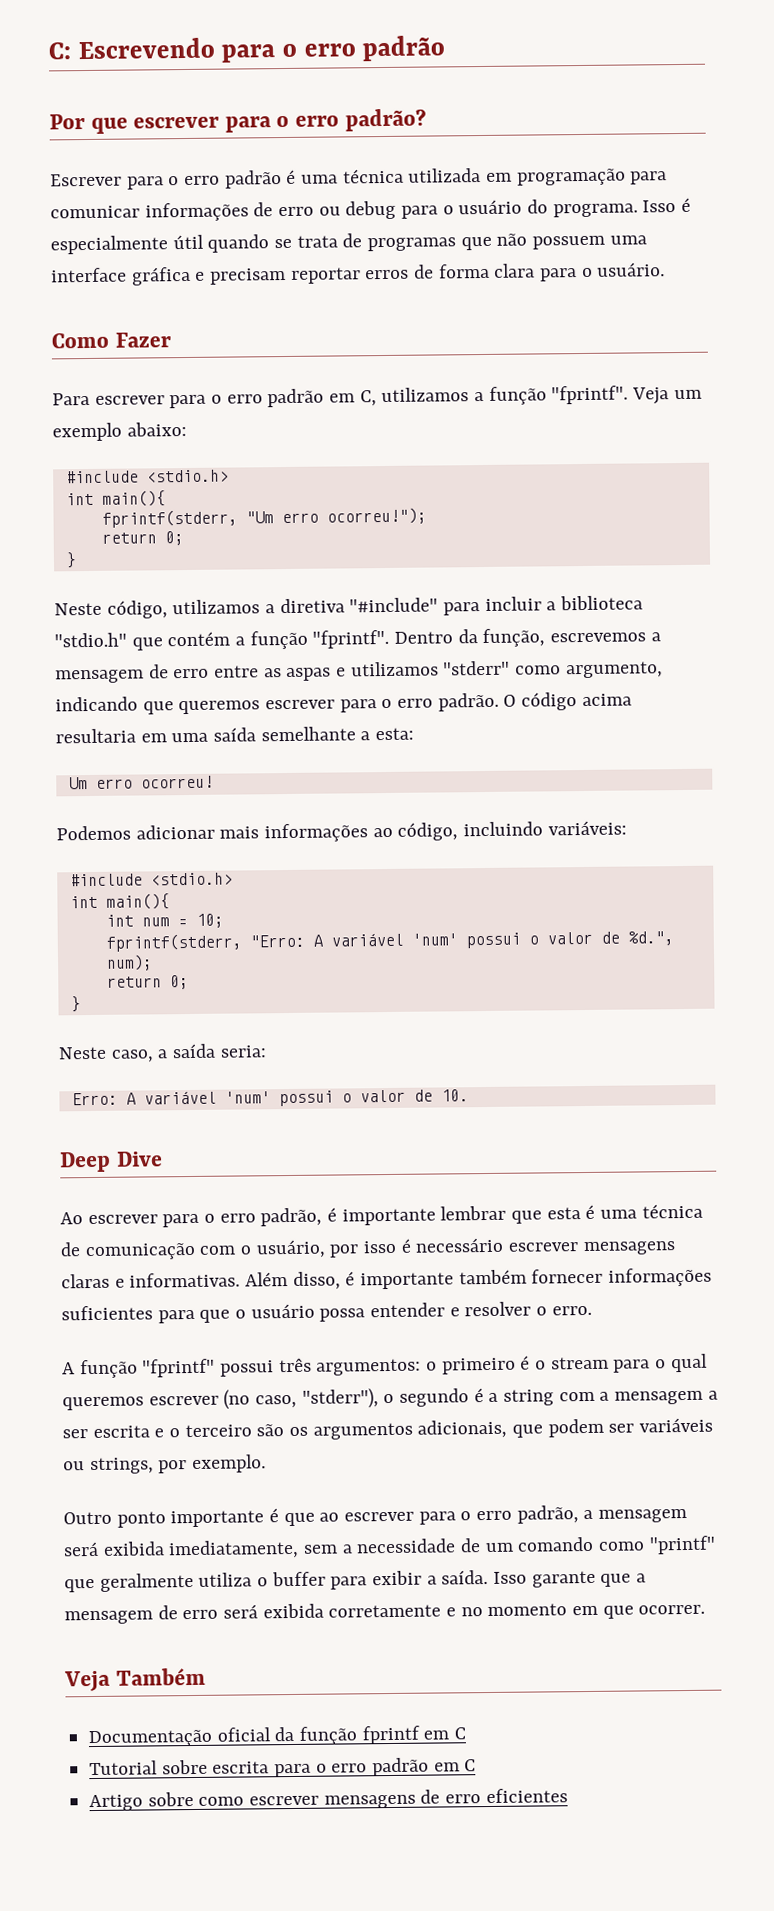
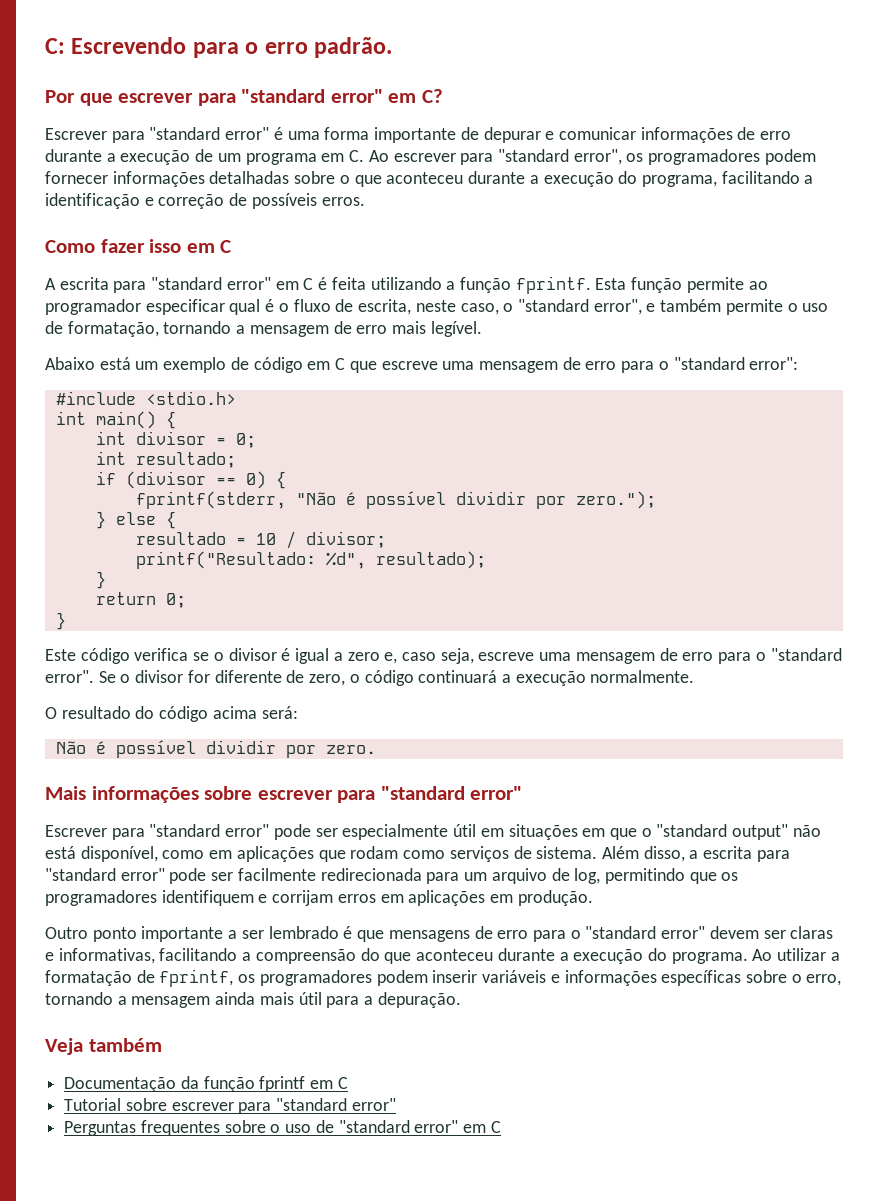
- C: Escrevendo para o erro padrão
+ C: Escrevendo para o erro padrão.
- Por que escrever para o erro padrão?
- Escrever para o erro padrão é uma técnica utilizada em programação para comunicar informações de erro ou debug para o usuário do programa. Isso é especialmente útil quando se trata de programas que não possuem uma interface gráfica e precisam reportar erros de forma clara para o usuário.
- Como Fazer
- Para escrever para o erro padrão em C, utilizamos a função "fprintf". Veja um exemplo abaixo:
+ Por que escrever para "standard error" em C?
+ Escrever para "standard error" é uma forma importante de depurar e comunicar informações de erro durante a execução de um programa em C. Ao escrever para "standard error", os programadores podem fornecer informações detalhadas sobre o que aconteceu durante a execução do programa, facilitando a identificação e correção de possíveis erros.
+ Como fazer isso em C
+ A escrita para "standard error" em C é feita utilizando a função fprintf. Esta função permite ao programador especificar qual é o fluxo de escrita, neste caso, o "standard error", e também permite o uso de formatação, tornando a mensagem de erro mais legível.
+ Abaixo está um exemplo de código em C que escreve uma mensagem de erro para o "standard error":
  #include <stdio.h>
- int main(){
- fprintf(stderr, "Um erro ocorreu!");
+ int main() {
+ int divisor = 0;
+ int resultado;
+ if (divisor == 0) {
+ fprintf(stderr, "Não é possível dividir por zero.");
+ } else {
+ resultado = 10 / divisor;
+ printf("Resultado: %d", resultado);
+ }
  return 0;
  }
- Neste código, utilizamos a diretiva "#include" para incluir a biblioteca "stdio.h" que contém a função "fprintf". Dentro da função, escrevemos a mensagem de erro entre as aspas e utilizamos "stderr" como argumento, indicando que queremos escrever para o erro padrão. O código acima resultaria em uma saída semelhante a esta:
- Um erro ocorreu!
- Podemos adicionar mais informações ao código, incluindo variáveis:
- #include <stdio.h>
- int main(){
- int num = 10;
- fprintf(stderr, "Erro: A variável 'num' possui o valor de %d.", num);
- return 0;
- }
- Neste caso, a saída seria:
- Erro: A variável 'num' possui o valor de 10.
- Deep Dive
- Ao escrever para o erro padrão, é importante lembrar que esta é uma técnica de comunicação com o usuário, por isso é necessário escrever mensagens claras e informativas. Além disso, é importante também fornecer informações suficientes para que o usuário possa entender e resolver o erro.
- A função "fprintf" possui três argumentos: o primeiro é o stream para o qual queremos escrever (no caso, "stderr"), o segundo é a string com a mensagem a ser escrita e o terceiro são os argumentos adicionais, que podem ser variáveis ou strings, por exemplo.
- Outro ponto importante é que ao escrever para o erro padrão, a mensagem será exibida imediatamente, sem a necessidade de um comando como "printf" que geralmente utiliza o buffer para exibir a saída. Isso garante que a mensagem de erro será exibida corretamente e no momento em que ocorrer.
- Veja Também
+ Este código verifica se o divisor é igual a zero e, caso seja, escreve uma mensagem de erro para o "standard error". Se o divisor for diferente de zero, o código continuará a execução normalmente.
+ O resultado do código acima será:
+ Não é possível dividir por zero.
+ Mais informações sobre escrever para "standard error"
+ Escrever para "standard error" pode ser especialmente útil em situações em que o "standard output" não está disponível, como em aplicações que rodam como serviços de sistema. Além disso, a escrita para "standard error" pode ser facilmente redirecionada para um arquivo de log, permitindo que os programadores identifiquem e corrijam erros em aplicações em produção.
+ Outro ponto importante a ser lembrado é que mensagens de erro para o "standard error" devem ser claras e informativas, facilitando a compreensão do que aconteceu durante a execução do programa. Ao utilizar a formatação de fprintf, os programadores podem inserir variáveis e informações específicas sobre o erro, tornando a mensagem ainda mais útil para a depuração.
+ Veja também
- Documentação oficial da função fprintf em C
+ Documentação da função fprintf em C
- Tutorial sobre escrita para o erro padrão em C
- Artigo sobre como escrever mensagens de erro eficientes
+ Tutorial sobre escrever para "standard error"
+ Perguntas frequentes sobre o uso de "standard error" em C

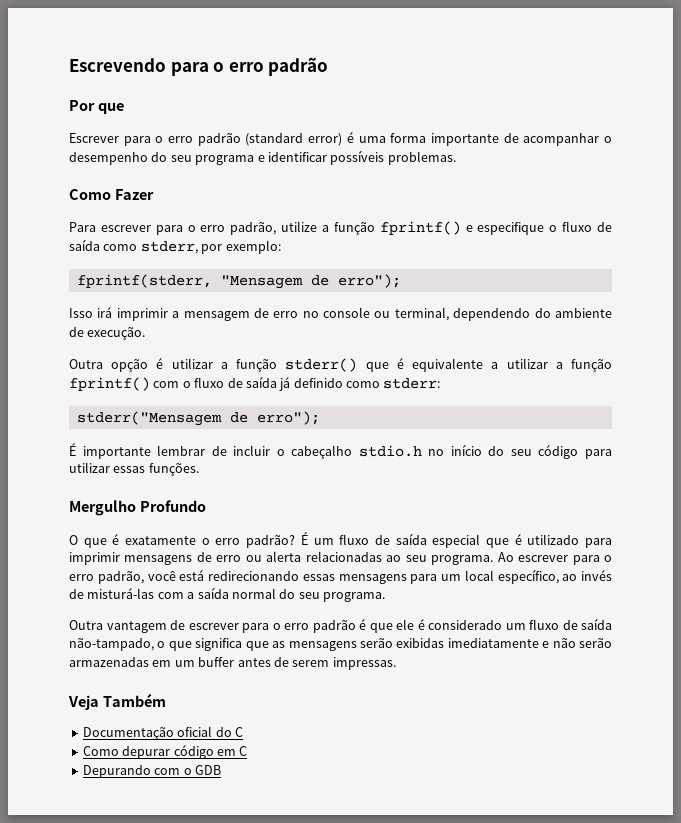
- C: Escrevendo para o erro padrão.
+ Escrevendo para o erro padrão
- Por que escrever para "standard error" em C?
- Escrever para "standard error" é uma forma importante de depurar e comunicar informações de erro durante a execução de um programa em C. Ao escrever para "standard error", os programadores podem fornecer informações detalhadas sobre o que aconteceu durante a execução do programa, facilitando a identificação e correção de possíveis erros.
- Como fazer isso em C
- A escrita para "standard error" em C é feita utilizando a função fprintf. Esta função permite ao programador especificar qual é o fluxo de escrita, neste caso, o "standard error", e também permite o uso de formatação, tornando a mensagem de erro mais legível.
- Abaixo está um exemplo de código em C que escreve uma mensagem de erro para o "standard error":
- #include <stdio.h>
- int main() {
- int divisor = 0;
- int resultado;
- if (divisor == 0) {
- fprintf(stderr, "Não é possível dividir por zero.");
- } else {
- resultado = 10 / divisor;
- printf("Resultado: %d", resultado);
- }
- return 0;
- }
- Este código verifica se o divisor é igual a zero e, caso seja, escreve uma mensagem de erro para o "standard error". Se o divisor for diferente de zero, o código continuará a execução normalmente.
- O resultado do código acima será:
- Não é possível dividir por zero.
- Mais informações sobre escrever para "standard error"
- Escrever para "standard error" pode ser especialmente útil em situações em que o "standard output" não está disponível, como em aplicações que rodam como serviços de sistema. Além disso, a escrita para "standard error" pode ser facilmente redirecionada para um arquivo de log, permitindo que os programadores identifiquem e corrijam erros em aplicações em produção.
- Outro ponto importante a ser lembrado é que mensagens de erro para o "standard error" devem ser claras e informativas, facilitando a compreensão do que aconteceu durante a execução do programa. Ao utilizar a formatação de fprintf, os programadores podem inserir variáveis e informações específicas sobre o erro, tornando a mensagem ainda mais útil para a depuração.
- Veja também
- Documentação da função fprintf em C
- Tutorial sobre escrever para "standard error"
- Perguntas frequentes sobre o uso de "standard error" em C
+ Por que
+ Escrever para o erro padrão (standard error) é uma forma importante de acompanhar o desempenho do seu programa e identificar possíveis problemas.
+ Como Fazer
+ Para escrever para o erro padrão, utilize a função fprintf() e especifique o fluxo de saída como stderr, por exemplo:
+ fprintf(stderr, "Mensagem de erro");
+ Isso irá imprimir a mensagem de erro no console ou terminal, dependendo do ambiente de execução.
+ Outra opção é utilizar a função stderr() que é equivalente a utilizar a função fprintf() com o fluxo de saída já definido como stderr:
+ stderr("Mensagem de erro");
+ É importante lembrar de incluir o cabeçalho stdio.h no início do seu código para utilizar essas funções.
+ Mergulho Profundo
+ O que é exatamente o erro padrão? É um fluxo de saída especial que é utilizado para imprimir mensagens de erro ou alerta relacionadas ao seu programa. Ao escrever para o erro padrão, você está redirecionando essas mensagens para um local específico, ao invés de misturá-las com a saída normal do seu programa.
+ Outra vantagem de escrever para o erro padrão é que ele é considerado um fluxo de saída não-tampado, o que significa que as mensagens serão exibidas imediatamente e não serão armazenadas em um buffer antes de serem impressas.
+ Veja Também
+ Documentação oficial do C
+ Como depurar código em C
+ Depurando com o GDB

